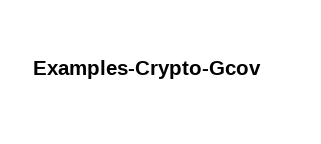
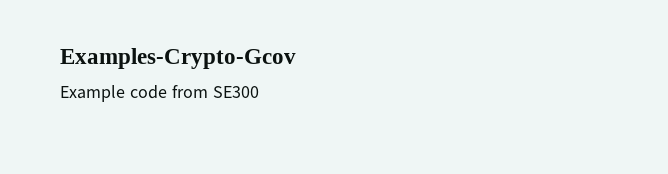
+ Example code from SE300

